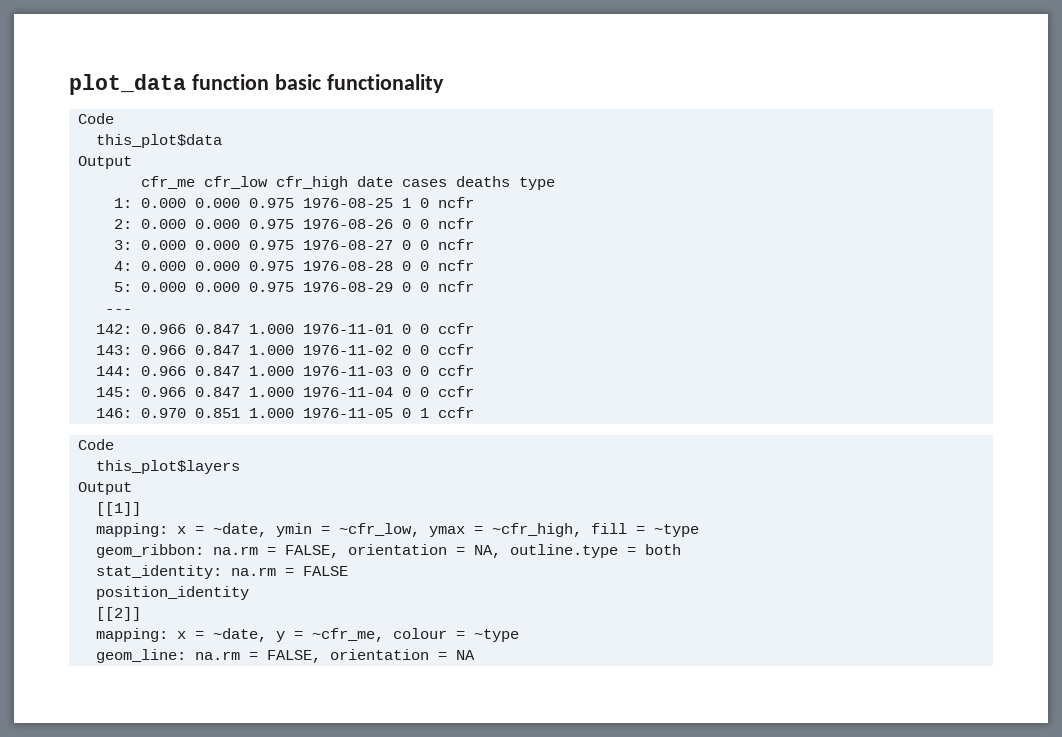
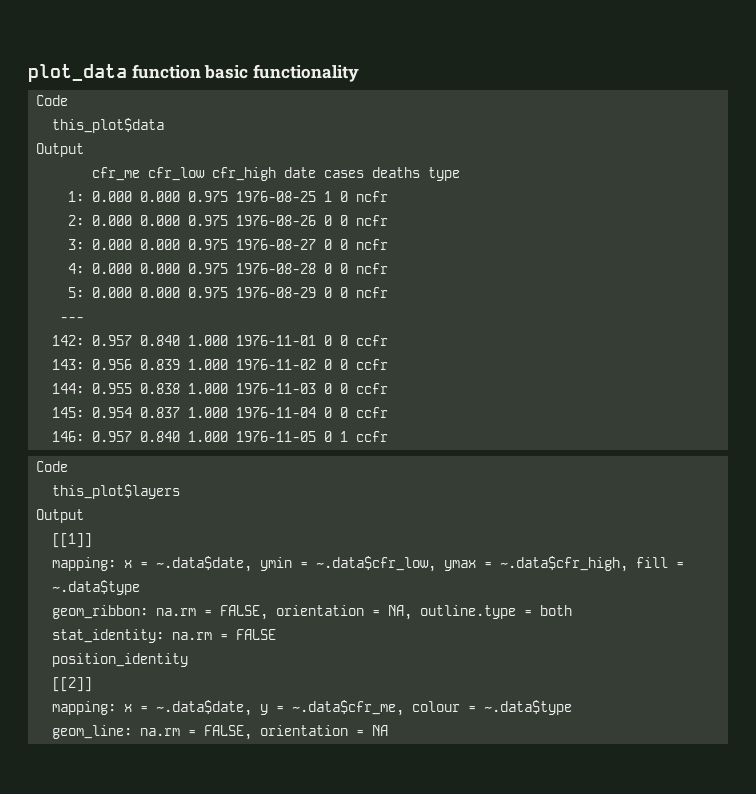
- 142: 0.966 0.847 1.000 1976-11-01 0 0 ccfr
+ 142: 0.957 0.840 1.000 1976-11-01 0 0 ccfr
- 143: 0.966 0.847 1.000 1976-11-02 0 0 ccfr
+ 143: 0.956 0.839 1.000 1976-11-02 0 0 ccfr
- 144: 0.966 0.847 1.000 1976-11-03 0 0 ccfr
+ 144: 0.955 0.838 1.000 1976-11-03 0 0 ccfr
- 145: 0.966 0.847 1.000 1976-11-04 0 0 ccfr
+ 145: 0.954 0.837 1.000 1976-11-04 0 0 ccfr
- 146: 0.970 0.851 1.000 1976-11-05 0 1 ccfr
+ 146: 0.957 0.840 1.000 1976-11-05 0 1 ccfr
- mapping: x = ~date, ymin = ~cfr_low, ymax = ~cfr_high, fill = ~type
+ mapping: x = ~.data$date, ymin = ~.data$cfr_low, ymax = ~.data$cfr_high, fill = ~.data$type
- mapping: x = ~date, y = ~cfr_me, colour = ~type
+ mapping: x = ~.data$date, y = ~.data$cfr_me, colour = ~.data$type

